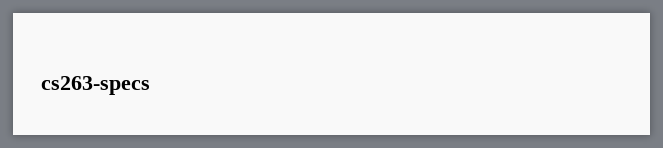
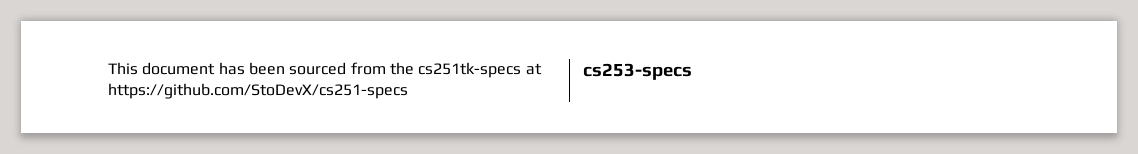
- cs263-specs
+ This document has been sourced from the cs251tk-specs at https://github.com/StoDevX/cs251-specs
+ cs253-specs

